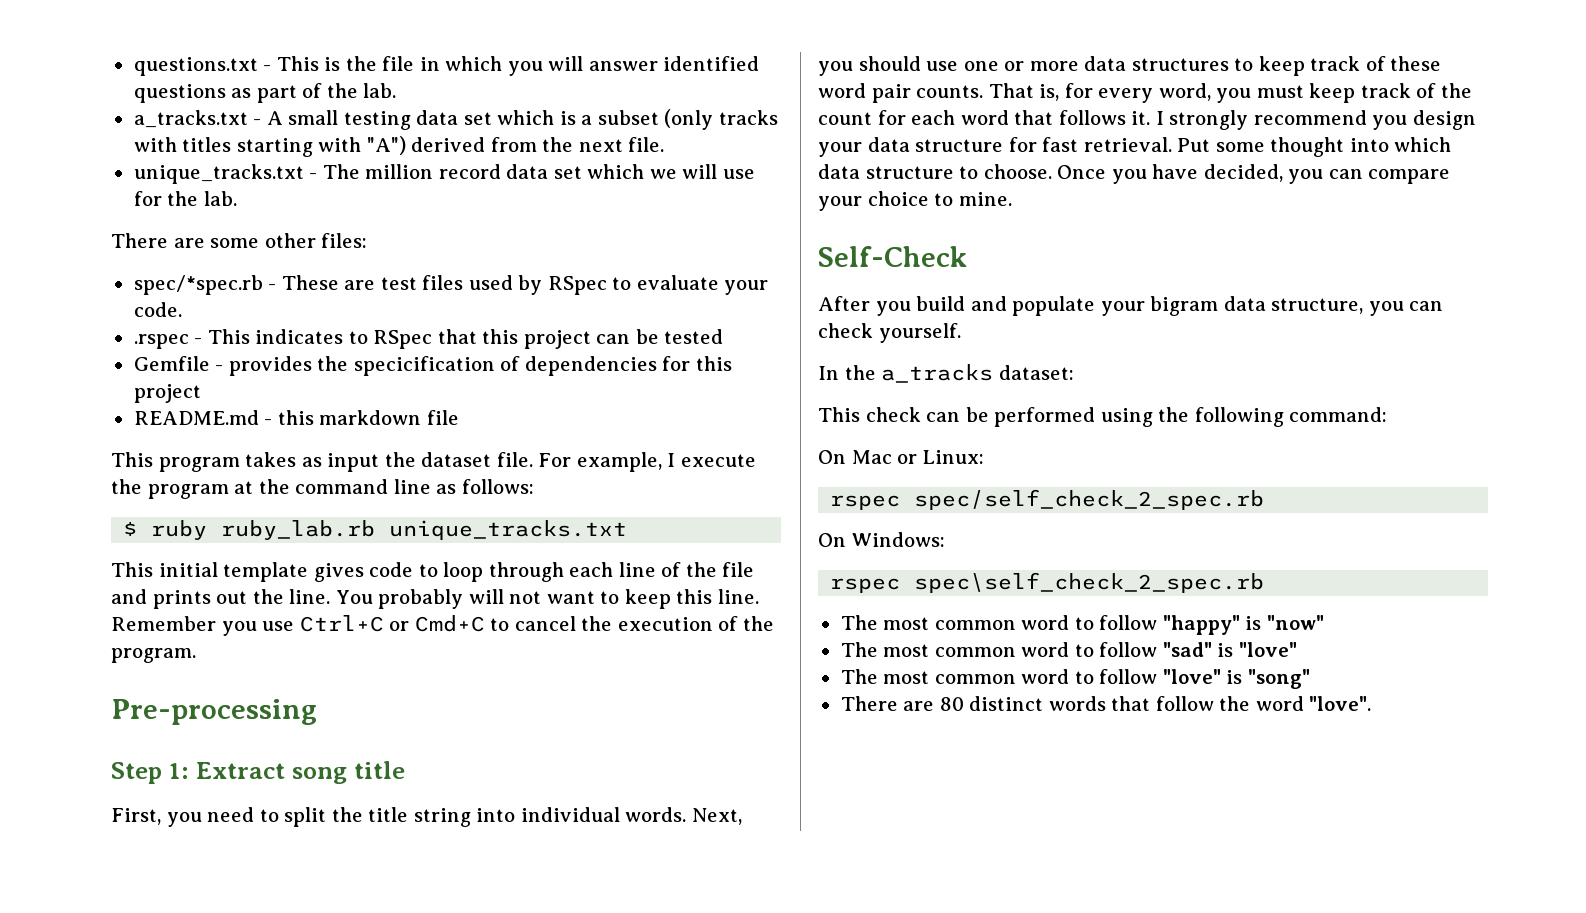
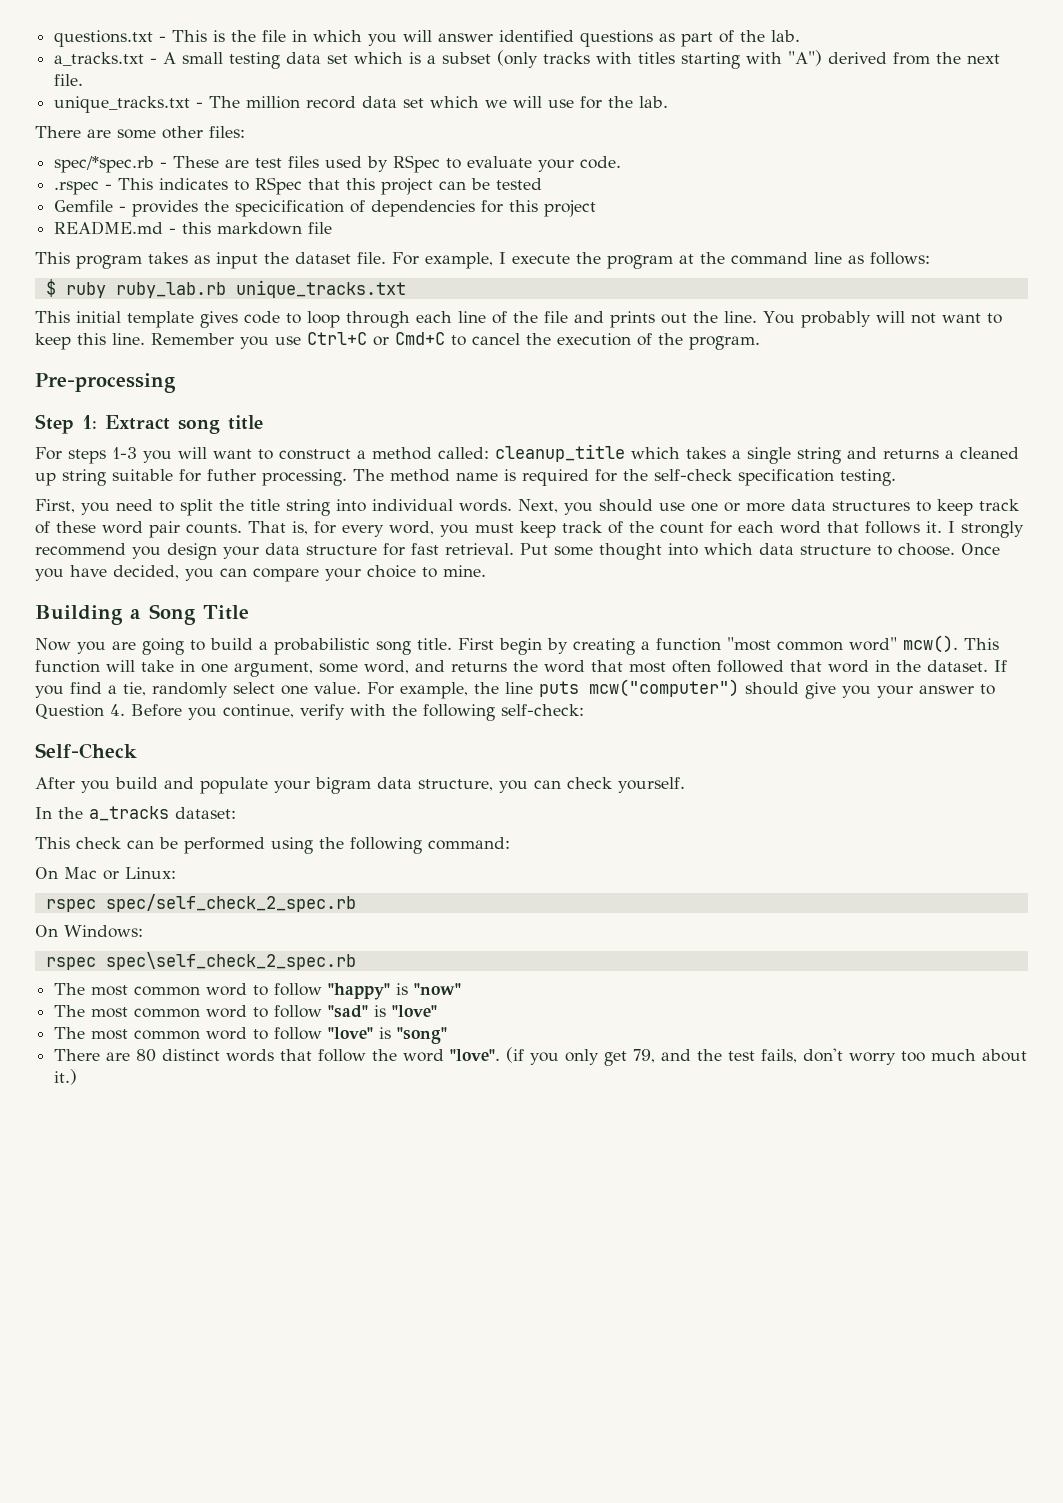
+ For steps 1-3 you will want to construct a method called: cleanup_title which takes a single string and returns a cleaned up string suitable for futher processing. The method name is required for the self-check specification testing.
+ Building a Song Title
+ Now you are going to build a probabilistic song title. First begin by creating a function "most common word" mcw(). This function will take in one argument, some word, and returns the word that most often followed that word in the dataset. If you find a tie, randomly select one value. For example, the line puts mcw("computer") should give you your answer to Question 4. Before you continue, verify with the following self-check:
+ (if you only get 79, and the test fails, don't worry too much about it.)

